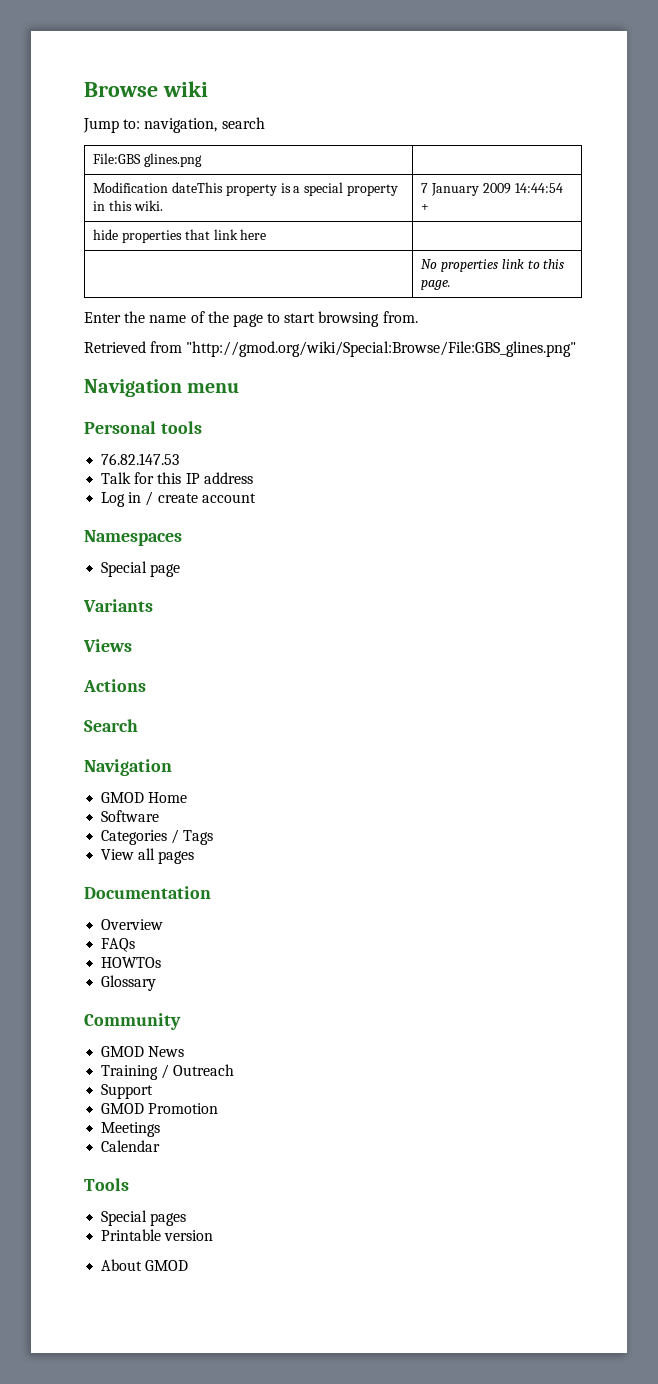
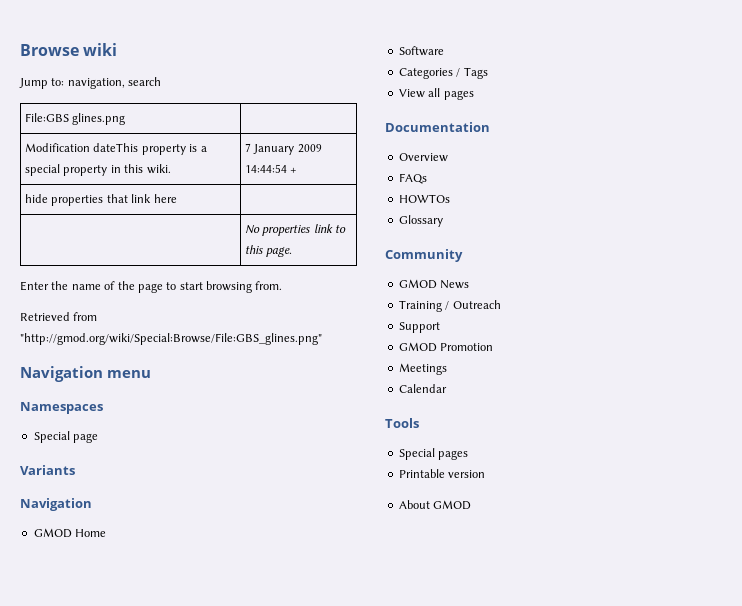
- Personal tools
- 76.82.147.53
- Talk for this IP address
- Log in / create account
- Views
- Actions
- Search

